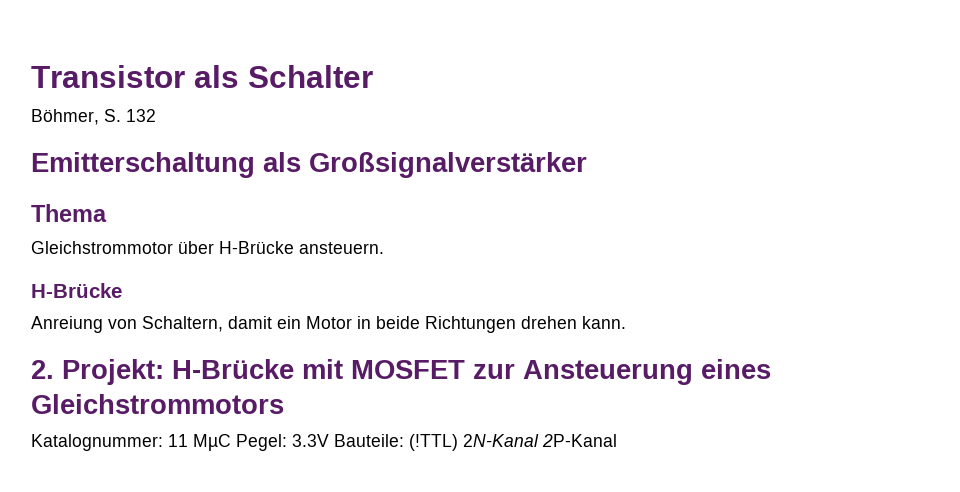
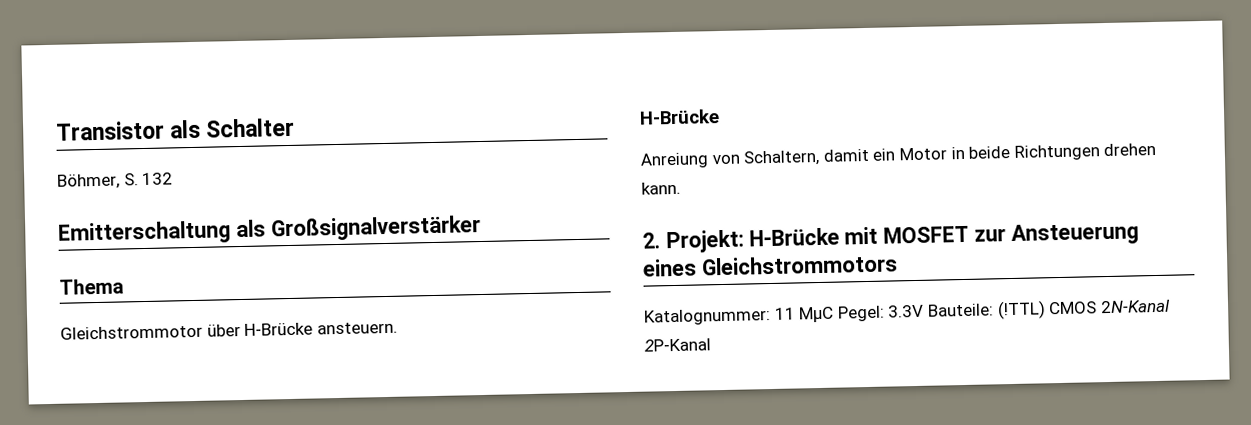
- Katalognummer: 11 MµC Pegel: 3.3V Bauteile: (!TTL) 2N-Kanal 2P-Kanal
+ Katalognummer: 11 MµC Pegel: 3.3V Bauteile: (!TTL) CMOS 2N-Kanal 2P-Kanal

